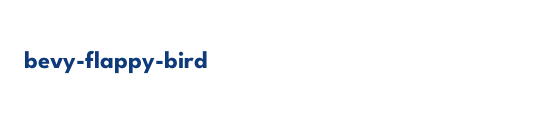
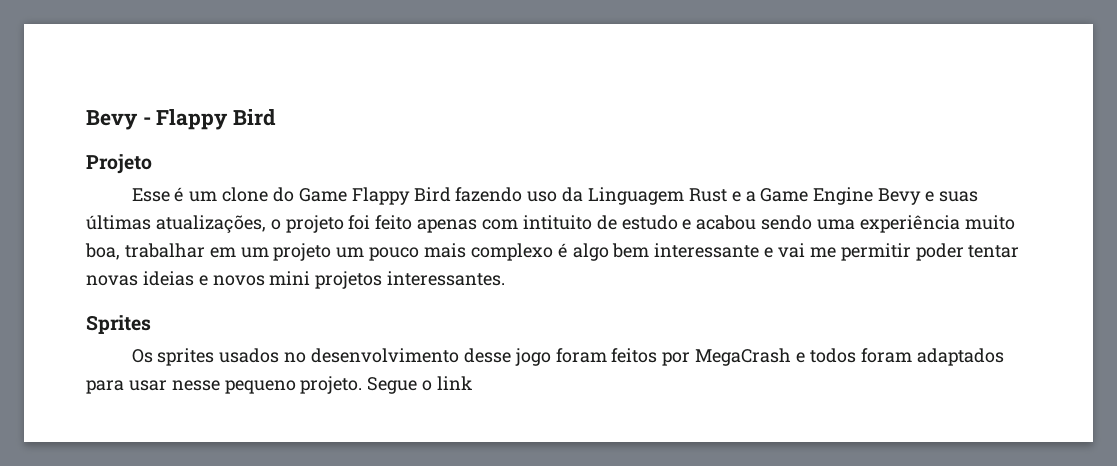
- bevy-flappy-bird
+ Bevy - Flappy Bird
+ Projeto
+ Esse é um clone do Game Flappy Bird fazendo uso da Linguagem Rust e a Game Engine Bevy e suas últimas atualizações, o projeto foi feito apenas com intituito de estudo e acabou sendo uma experiência muito boa, trabalhar em um projeto um pouco mais complexo é algo bem interessante e vai me permitir poder tentar novas ideias e novos mini projetos interessantes.
+ Sprites
+ Os sprites usados no desenvolvimento desse jogo foram feitos por MegaCrash e todos foram adaptados para usar nesse pequeno projeto. Segue o link

